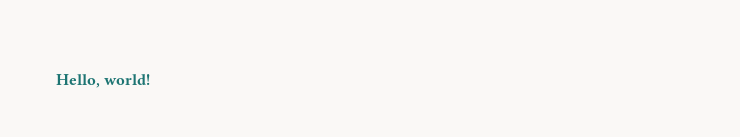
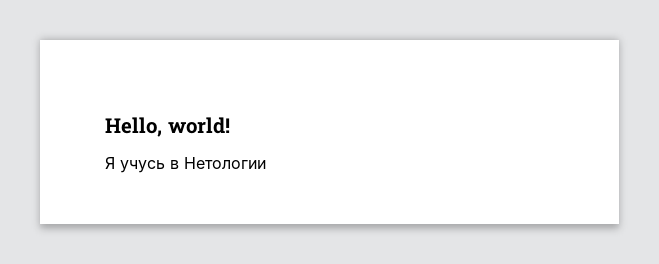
+ Я учусь в Нетологии

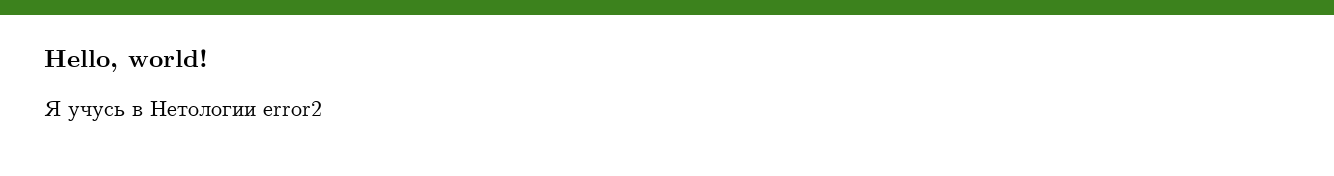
- Я учусь в Нетологии
+ Я учусь в Нетологии error2

